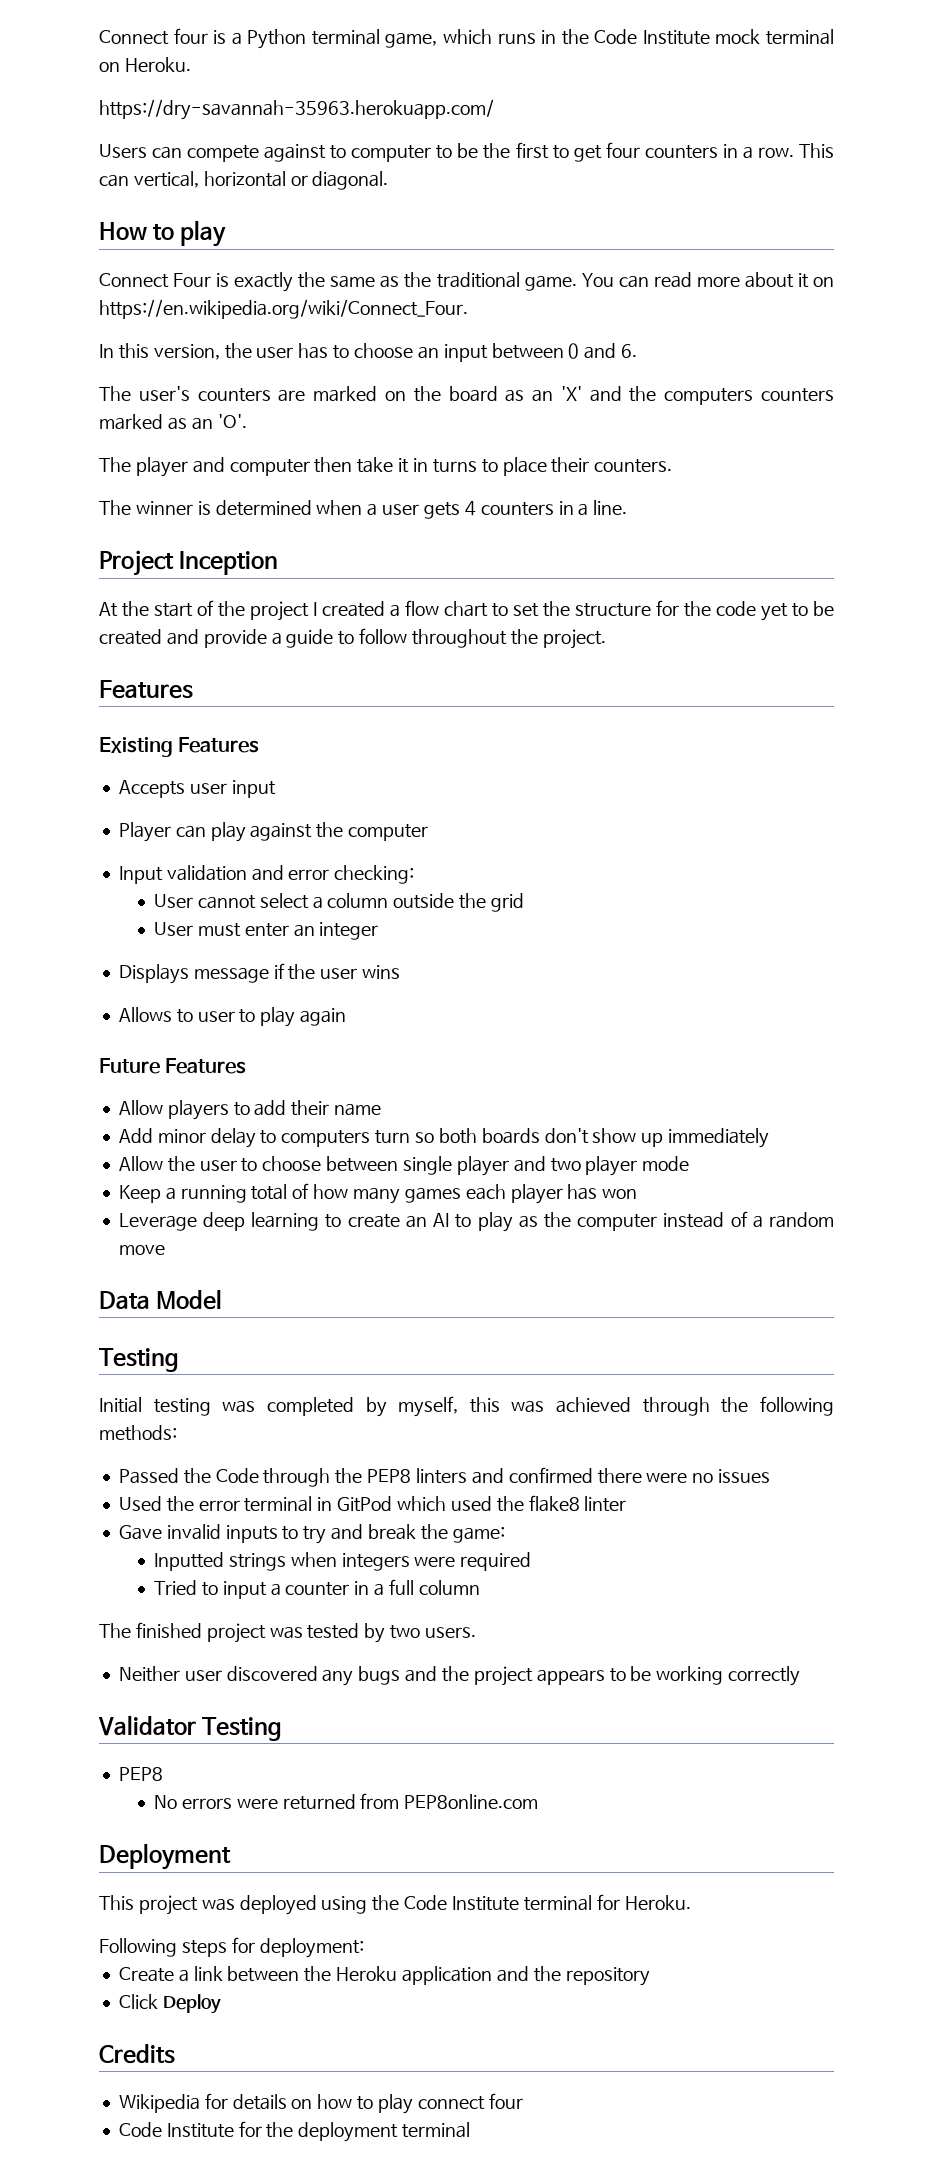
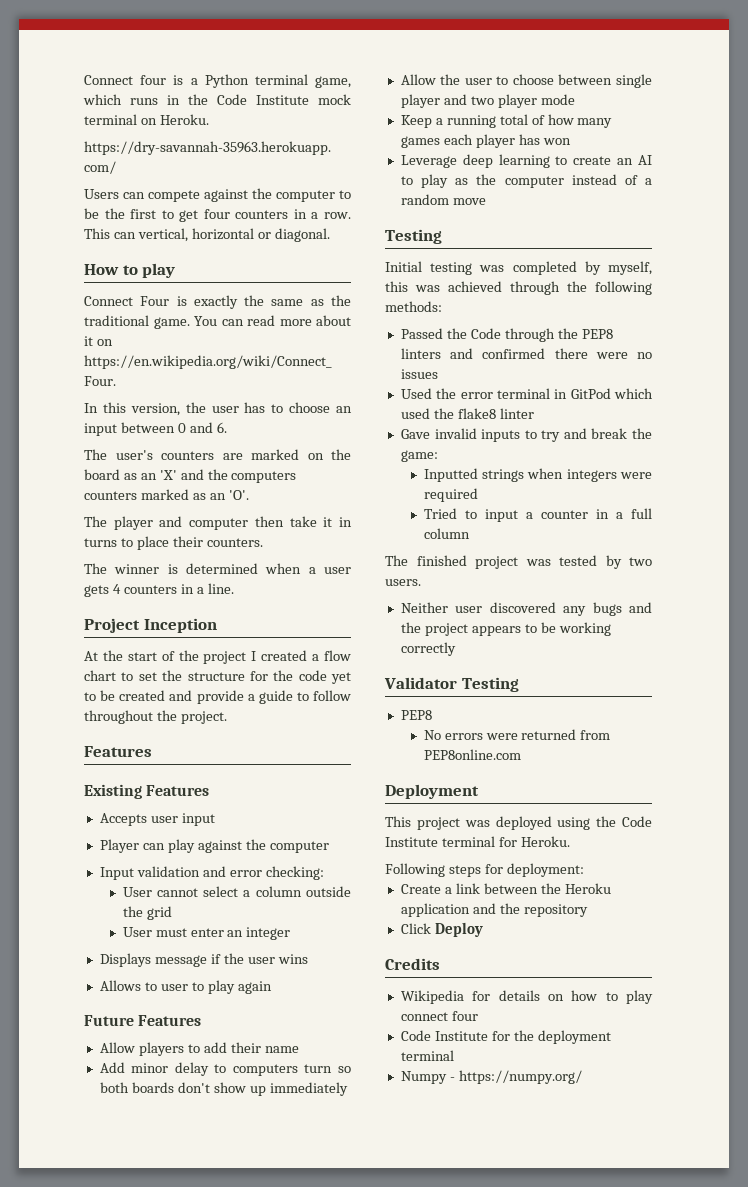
- Users can compete against to computer to be the first to get four counters in a row.
+ Users can compete against the computer to be the first to get four counters in a row.
- Data Model
+ Numpy - https://numpy.org/

